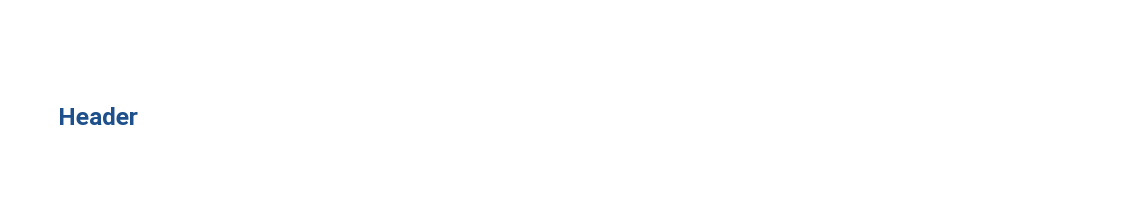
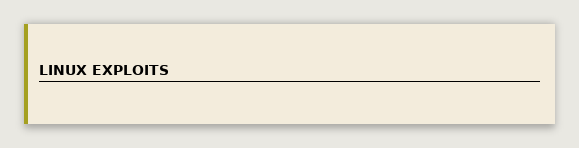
- Header
+ LINUX EXPLOITS

